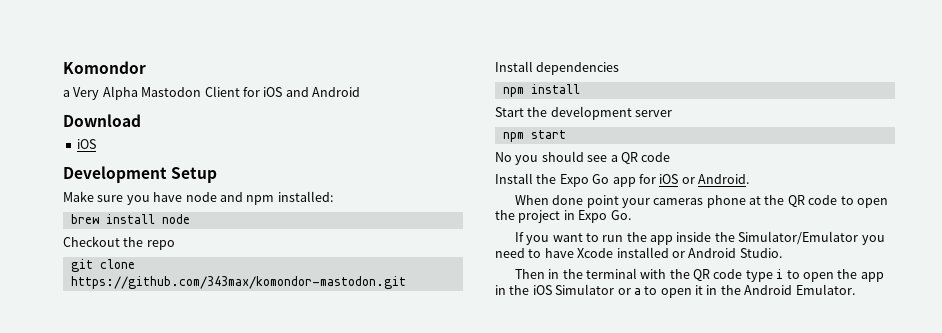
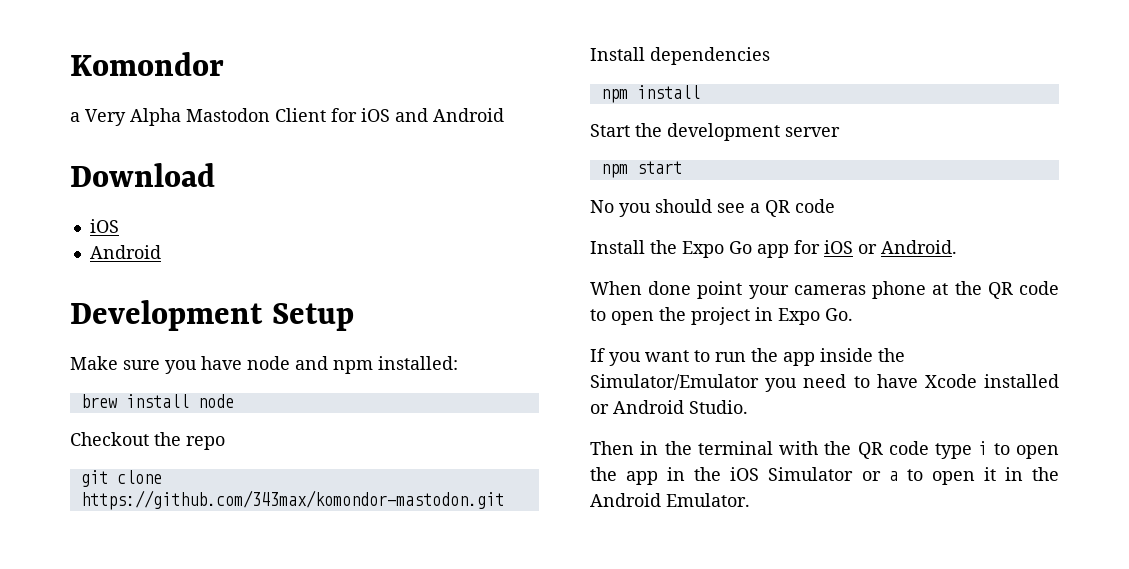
  Download
  iOS
+ Android

